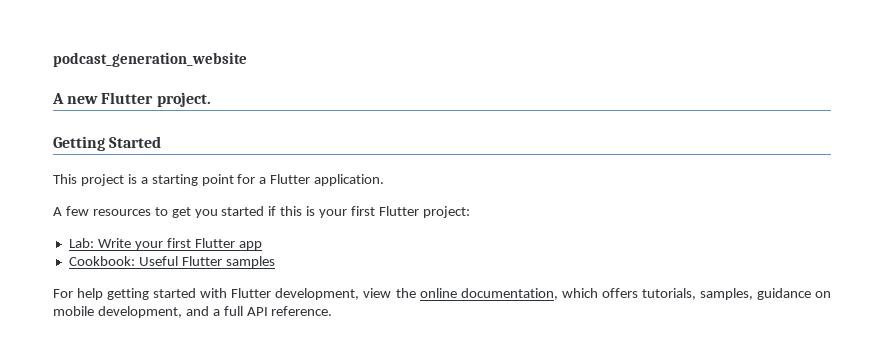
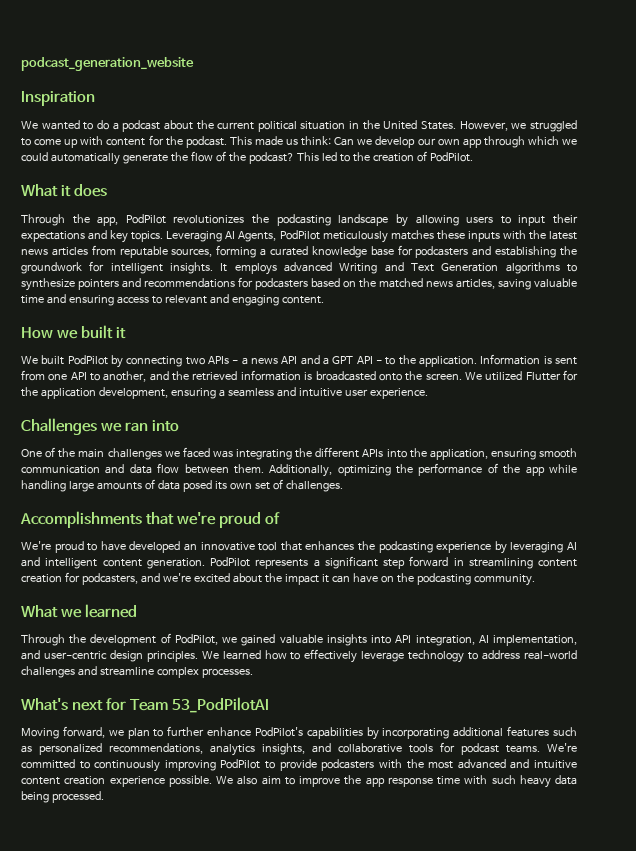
- A new Flutter project.
- Getting Started
- This project is a starting point for a Flutter application.
- A few resources to get you started if this is your first Flutter project:
- Lab: Write your first Flutter app
- Cookbook: Useful Flutter samples
- For help getting started with Flutter development, view the online documentation, which offers tutorials, samples, guidance on mobile development, and a full API reference.
+ Inspiration
+ We wanted to do a podcast about the current political situation in the United States. However, we struggled to come up with content for the podcast. This made us think: Can we develop our own app through which we could automatically generate the flow of the podcast? This led to the creation of PodPilot.
+ What it does
+ Through the app, PodPilot revolutionizes the podcasting landscape by allowing users to input their expectations and key topics. Leveraging AI Agents, PodPilot meticulously matches these inputs with the latest news articles from reputable sources, forming a curated knowledge base for podcasters and establishing the groundwork for intelligent insights. It employs advanced Writing and Text Generation algorithms to synthesize pointers and recommendations for podcasters based on the matched news articles, saving valuable time and ensuring access to relevant and engaging content.
+ How we built it
+ We built PodPilot by connecting two APIs - a news API and a GPT API - to the application. Information is sent from one API to another, and the retrieved information is broadcasted onto the screen. We utilized Flutter for the application development, ensuring a seamless and intuitive user experience.
+ Challenges we ran into
+ One of the main challenges we faced was integrating the different APIs into the application, ensuring smooth communication and data flow between them. Additionally, optimizing the performance of the app while handling large amounts of data posed its own set of challenges.
+ Accomplishments that we're proud of
+ We're proud to have developed an innovative tool that enhances the podcasting experience by leveraging AI and intelligent content generation. PodPilot represents a significant step forward in streamlining content creation for podcasters, and we're excited about the impact it can have on the podcasting community.
+ What we learned
+ Through the development of PodPilot, we gained valuable insights into API integration, AI implementation, and user-centric design principles. We learned how to effectively leverage technology to address real-world challenges and streamline complex processes.
+ What's next for Team 53_PodPilotAI
+ Moving forward, we plan to further enhance PodPilot's capabilities by incorporating additional features such as personalized recommendations, analytics insights, and collaborative tools for podcast teams. We're committed to continuously improving PodPilot to provide podcasters with the most advanced and intuitive content creation experience possible. We also aim to improve the app response time with such heavy data being processed.

